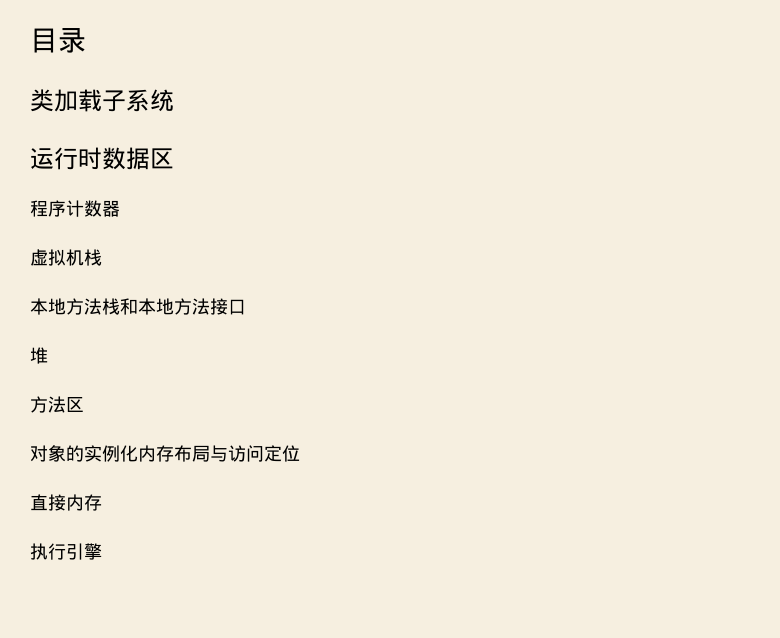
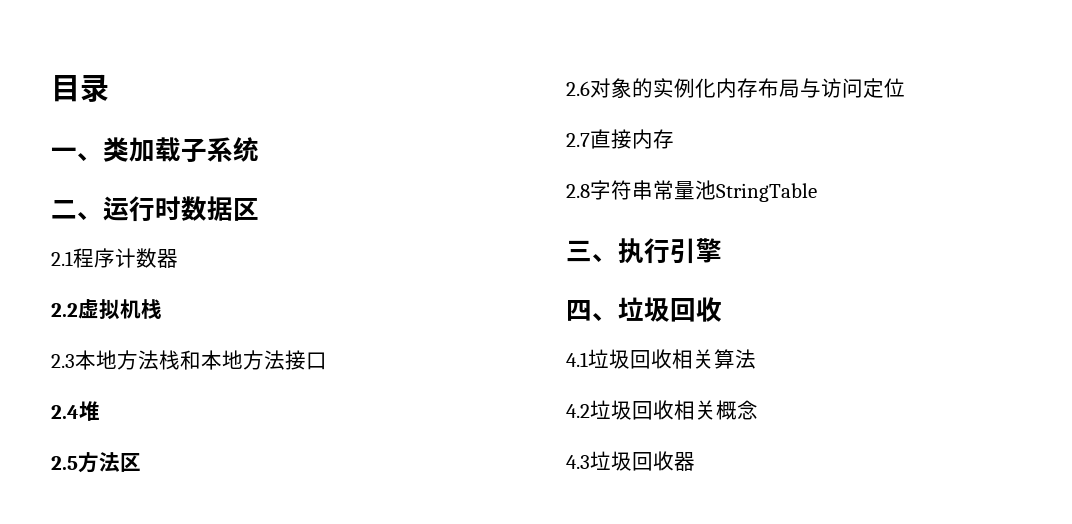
- 类加载子系统
+ 一、类加载子系统
- 运行时数据区
+ 二、运行时数据区
- 程序计数器
+ 2.1程序计数器
- 虚拟机栈
+ 2.2虚拟机栈
- 本地方法栈和本地方法接口
+ 2.3本地方法栈和本地方法接口
- 堆
+ 2.4堆
- 方法区
+ 2.5方法区
- 对象的实例化内存布局与访问定位
+ 2.6对象的实例化内存布局与访问定位
- 直接内存
+ 2.7直接内存
- 执行引擎
+ 2.8字符串常量池StringTable
+ 三、执行引擎
+ 四、垃圾回收
+ 4.1垃圾回收相关算法
+ 4.2垃圾回收相关概念
+ 4.3垃圾回收器

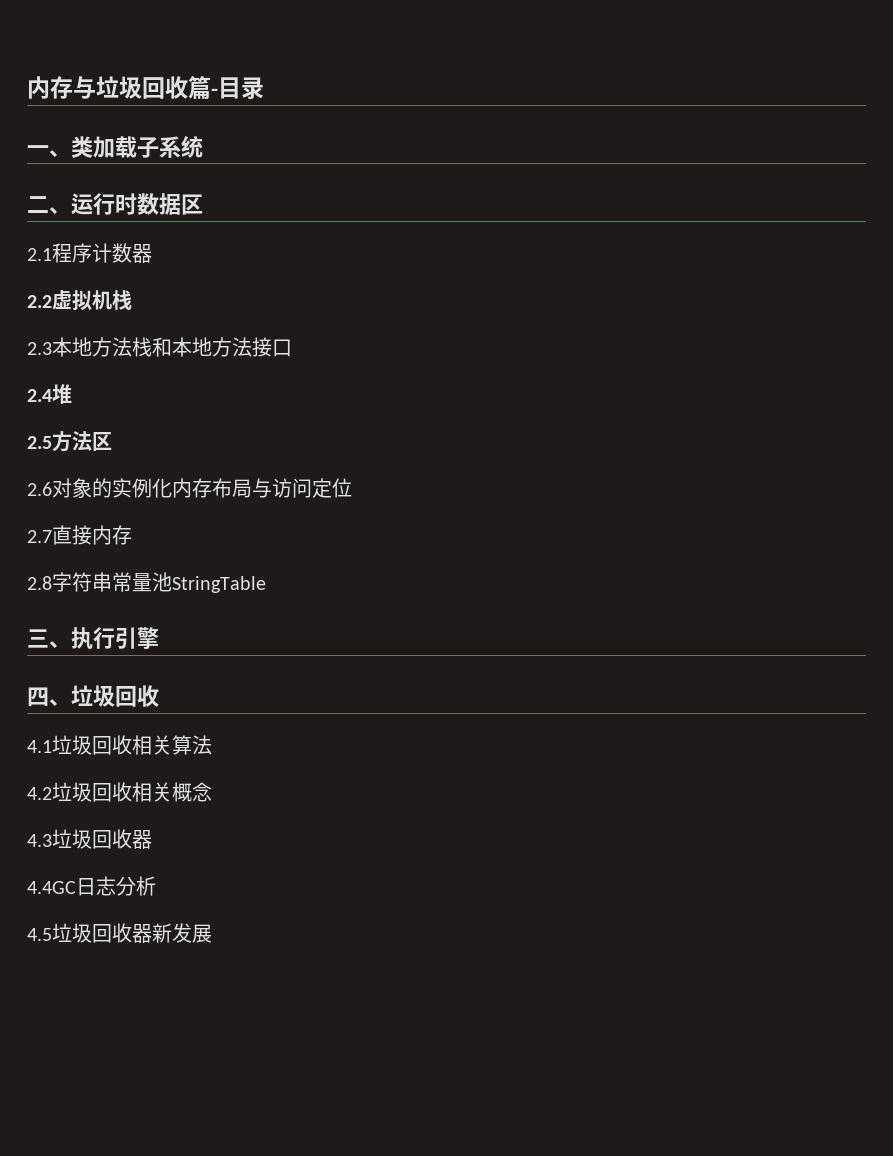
- 目录
+ 内存与垃圾回收篇-目录
+ 4.4GC日志分析
+ 4.5垃圾回收器新发展

